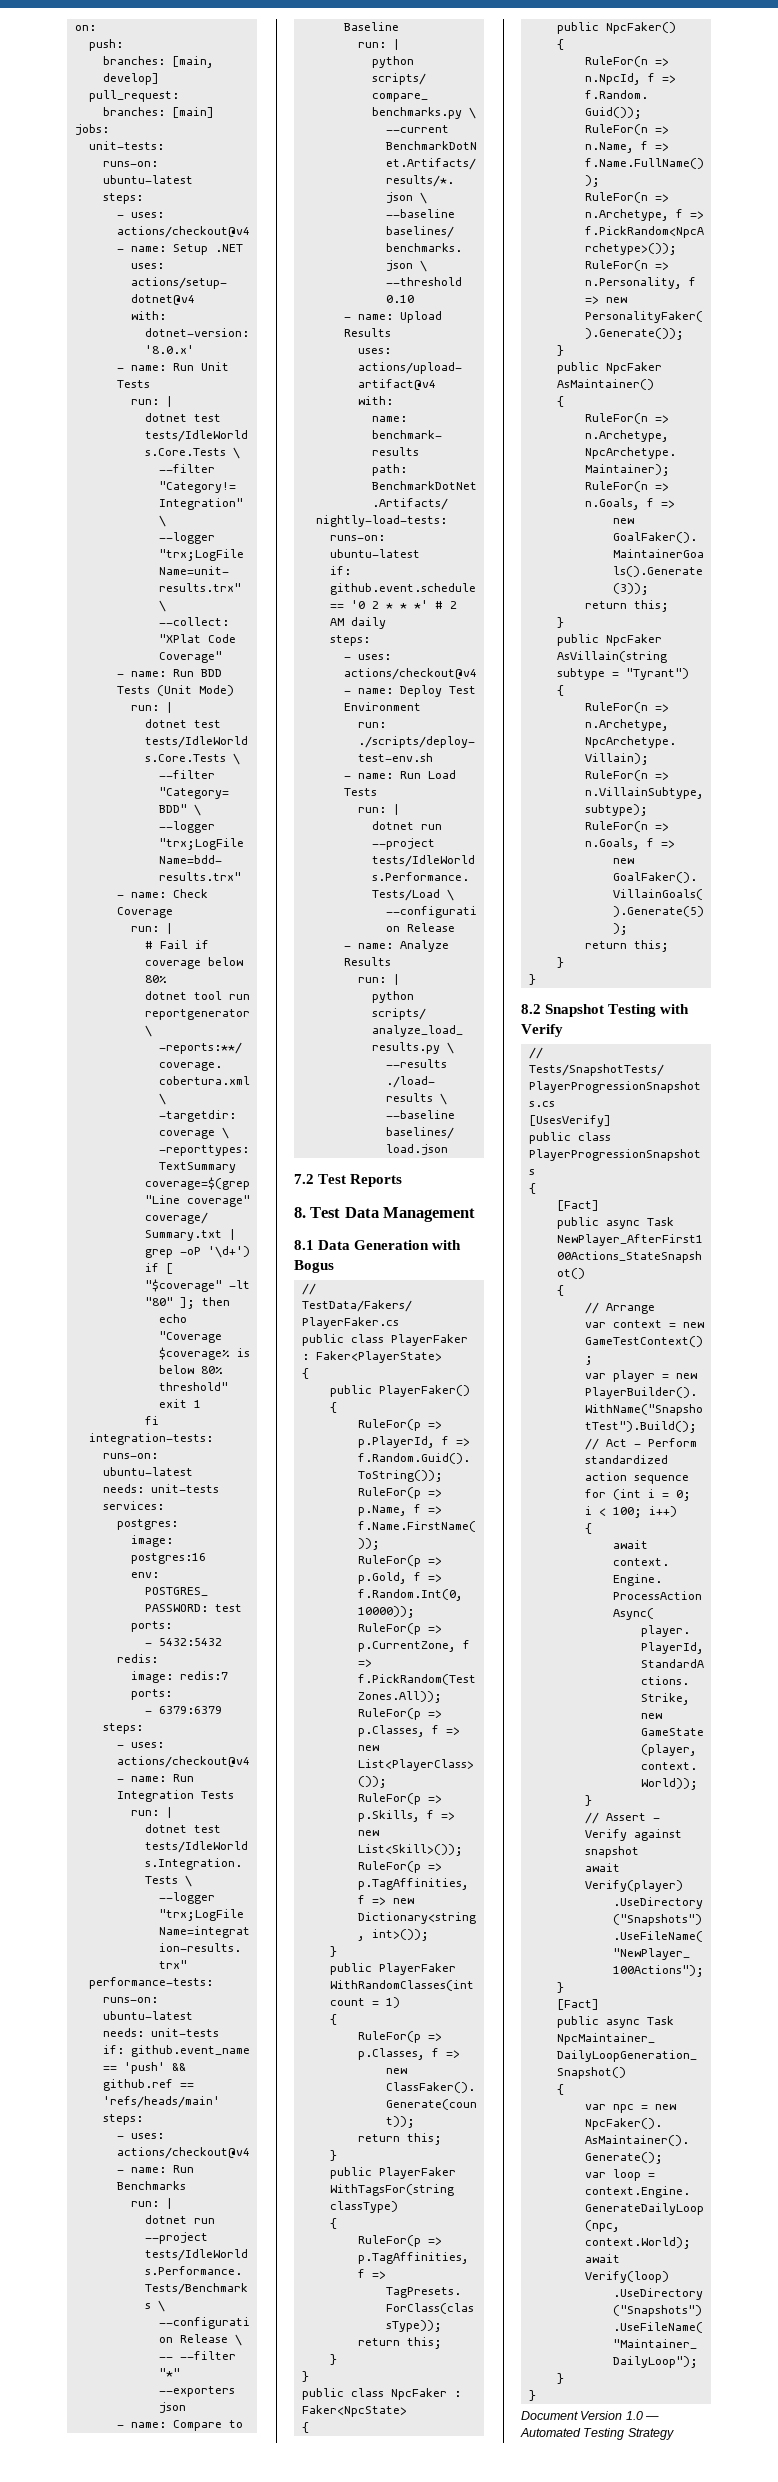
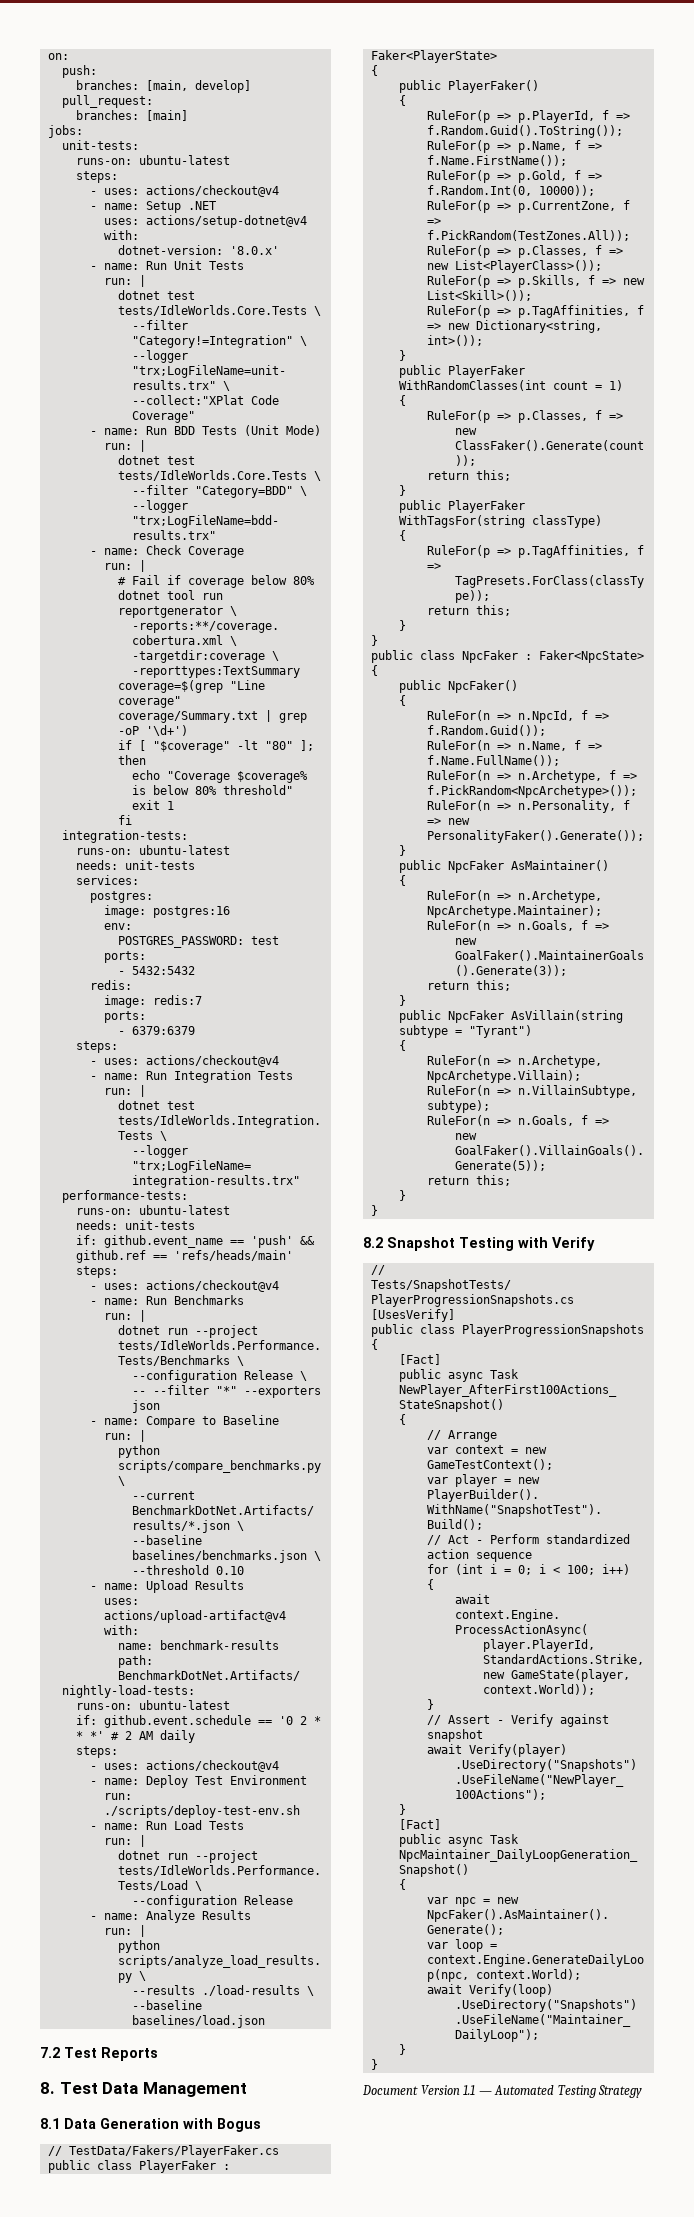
- Document Version 1.0 — Automated Testing Strategy
+ Document Version 1.1 — Automated Testing Strategy

